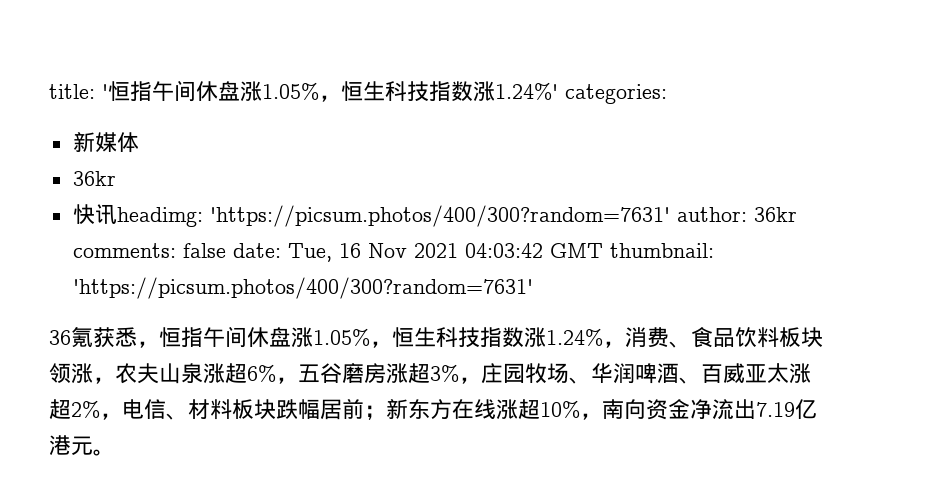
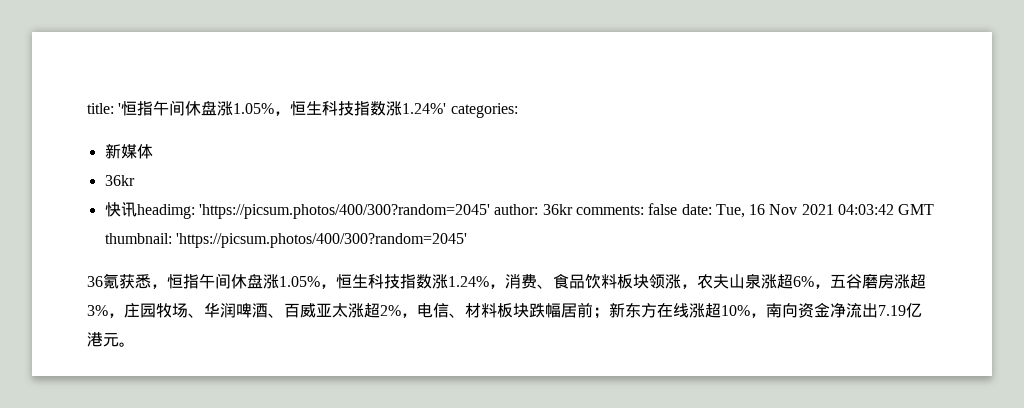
- 快讯headimg: 'https://picsum.photos/400/300?random=7631' author: 36kr comments: false date: Tue, 16 Nov 2021 04:03:42 GMT thumbnail: 'https://picsum.photos/400/300?random=7631'
+ 快讯headimg: 'https://picsum.photos/400/300?random=2045' author: 36kr comments: false date: Tue, 16 Nov 2021 04:03:42 GMT thumbnail: 'https://picsum.photos/400/300?random=2045'

